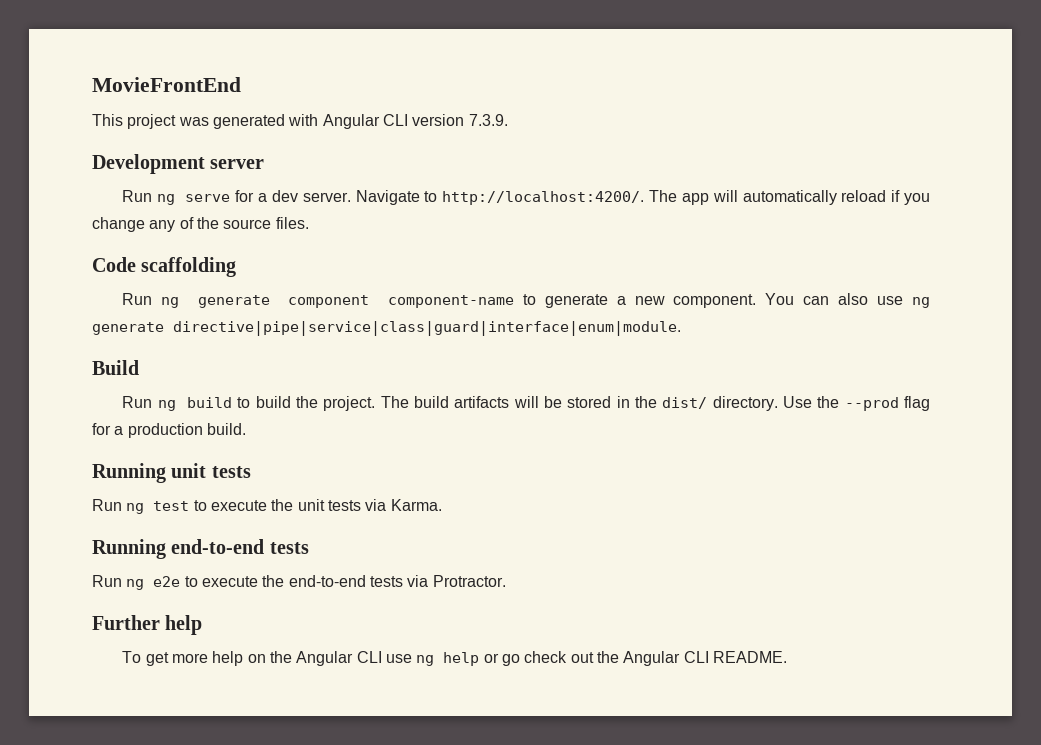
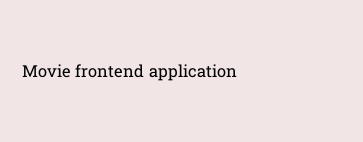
- MovieFrontEnd
- This project was generated with Angular CLI version 7.3.9.
- Development server
- Run ng serve for a dev server. Navigate to http://localhost:4200/. The app will automatically reload if you change any of the source files.
- Code scaffolding
- Run ng generate component component-name to generate a new component. You can also use ng generate directive|pipe|service|class|guard|interface|enum|module.
- Build
- Run ng build to build the project. The build artifacts will be stored in the dist/ directory. Use the --prod flag for a production build.
- Running unit tests
- Run ng test to execute the unit tests via Karma.
- Running end-to-end tests
- Run ng e2e to execute the end-to-end tests via Protractor.
- Further help
- To get more help on the Angular CLI use ng help or go check out the Angular CLI README.
+ Movie frontend application

